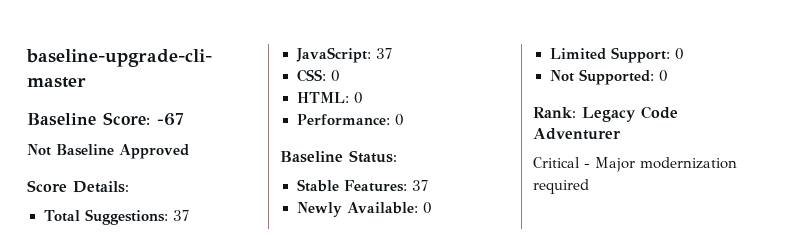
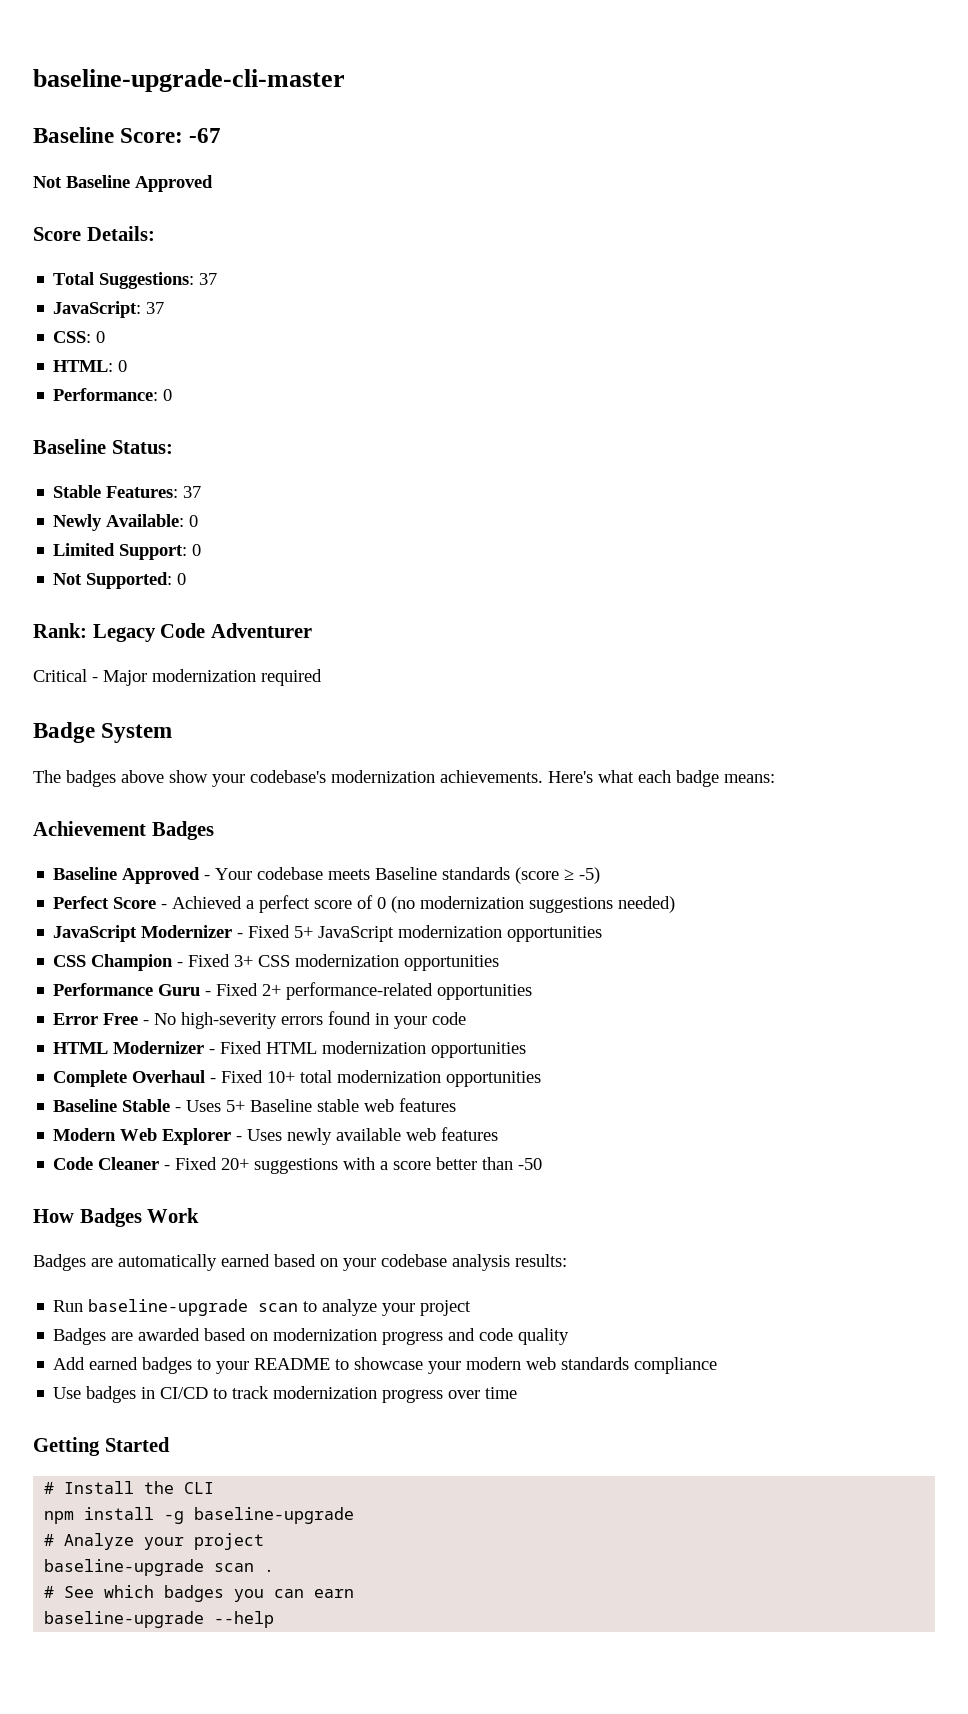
+ Badge System
+ The badges above show your codebase's modernization achievements. Here's what each badge means:
+ Achievement Badges
+ Baseline Approved - Your codebase meets Baseline standards (score ≥ -5)
+ Perfect Score - Achieved a perfect score of 0 (no modernization suggestions needed)
+ JavaScript Modernizer - Fixed 5+ JavaScript modernization opportunities
+ CSS Champion - Fixed 3+ CSS modernization opportunities
+ Performance Guru - Fixed 2+ performance-related opportunities
+ Error Free - No high-severity errors found in your code
+ HTML Modernizer - Fixed HTML modernization opportunities
+ Complete Overhaul - Fixed 10+ total modernization opportunities
+ Baseline Stable - Uses 5+ Baseline stable web features
+ Modern Web Explorer - Uses newly available web features
+ Code Cleaner - Fixed 20+ suggestions with a score better than -50
+ How Badges Work
+ Badges are automatically earned based on your codebase analysis results:
+ Run baseline-upgrade scan to analyze your project
+ Badges are awarded based on modernization progress and code quality
+ Add earned badges to your README to showcase your modern web standards compliance
+ Use badges in CI/CD to track modernization progress over time
+ Getting Started
+ # Install the CLI
+ npm install -g baseline-upgrade
+ # Analyze your project
+ baseline-upgrade scan .
+ # See which badges you can earn
+ baseline-upgrade --help

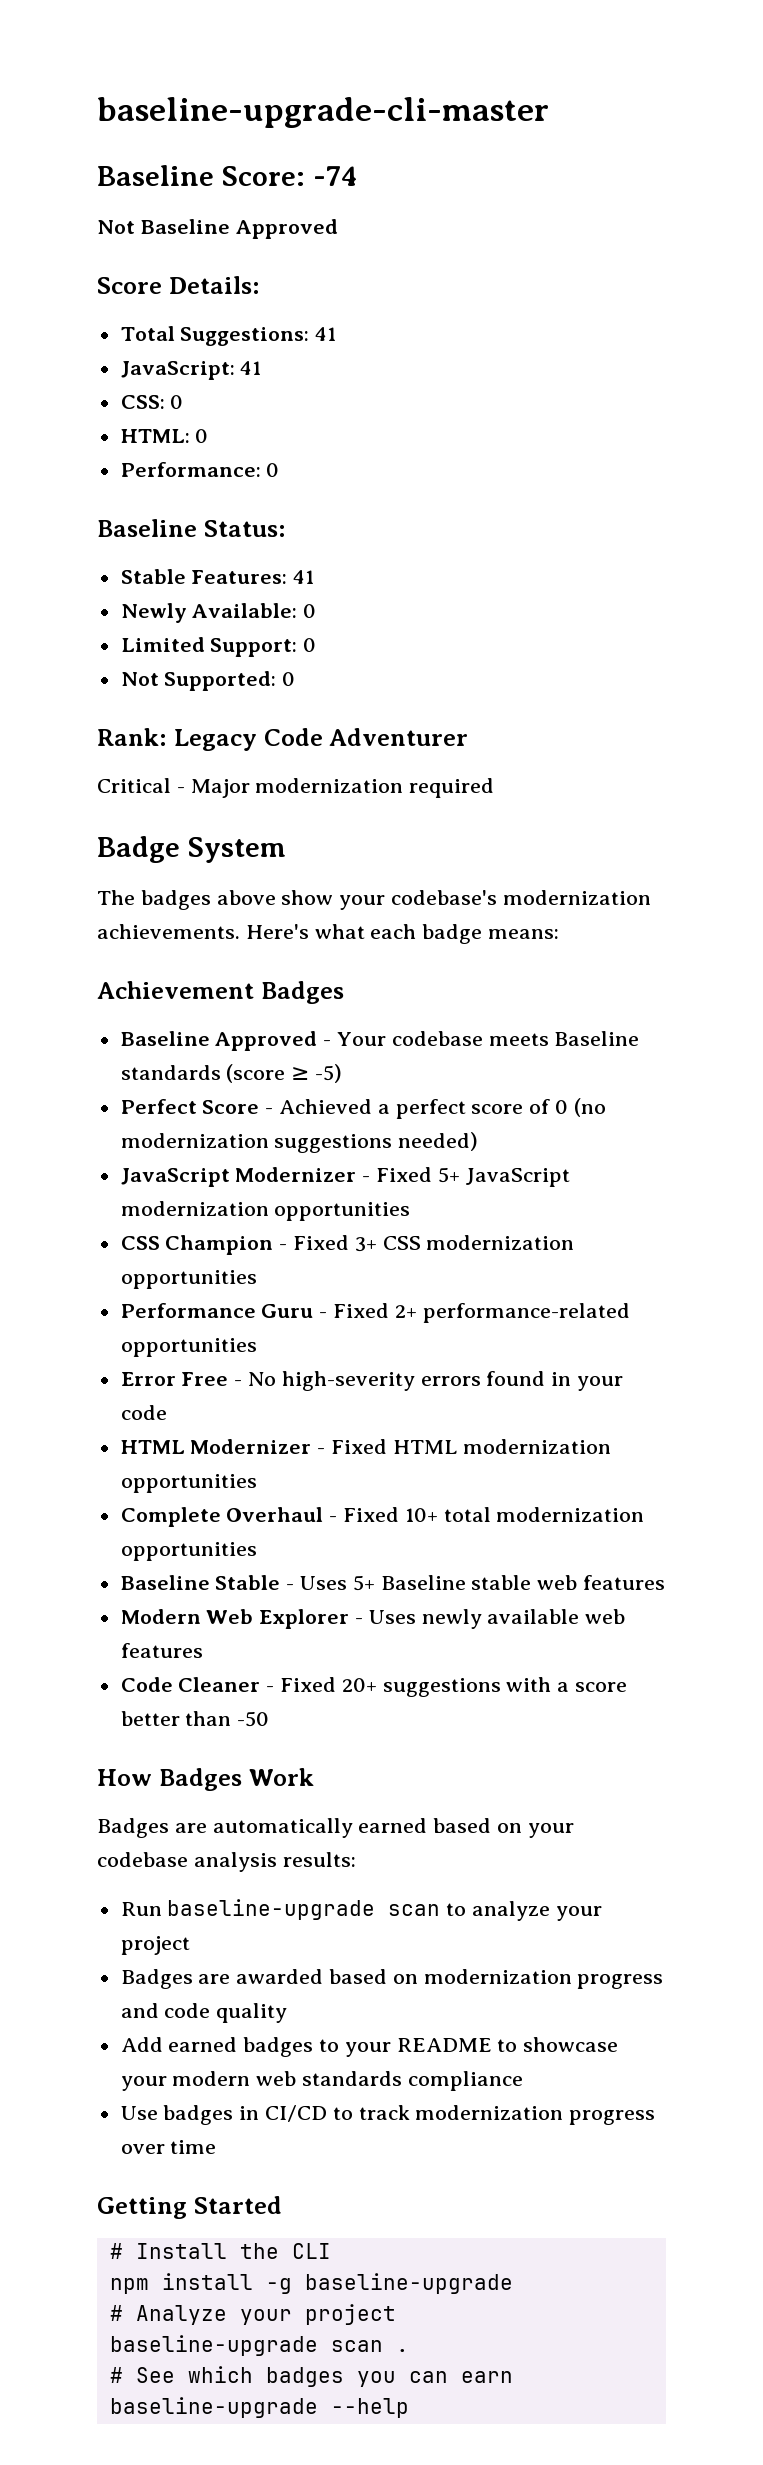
- Baseline Score: -67
+ Baseline Score: -74
- Total Suggestions: 37
+ Total Suggestions: 41
- JavaScript: 37
+ JavaScript: 41
- Stable Features: 37
+ Stable Features: 41

